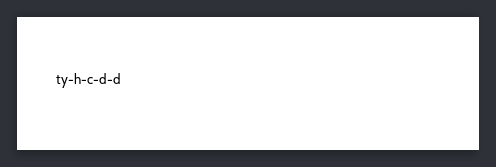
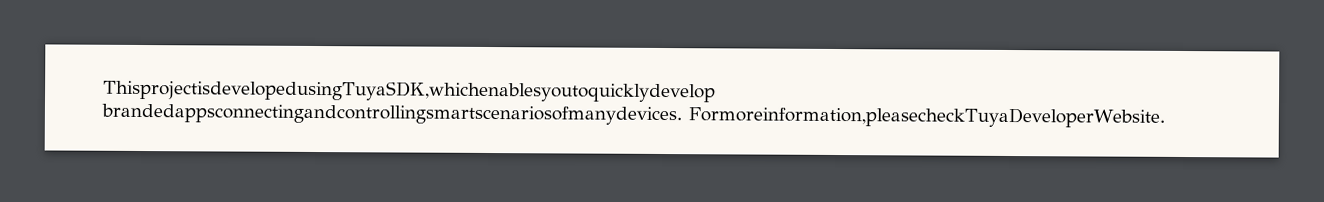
- ty-h-c-d-d
+ ThisprojectisdevelopedusingTuyaSDK,whichenablesyoutoquicklydevelop brandedappsconnectingandcontrollingsmartscenariosofmanydevices. Formoreinformation,pleasecheckTuyaDeveloperWebsite.

